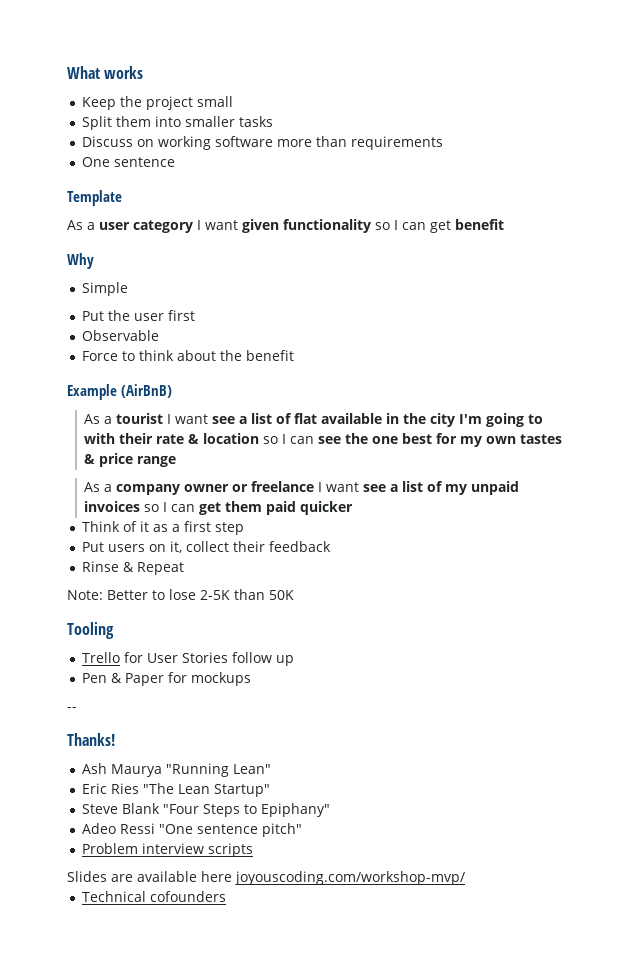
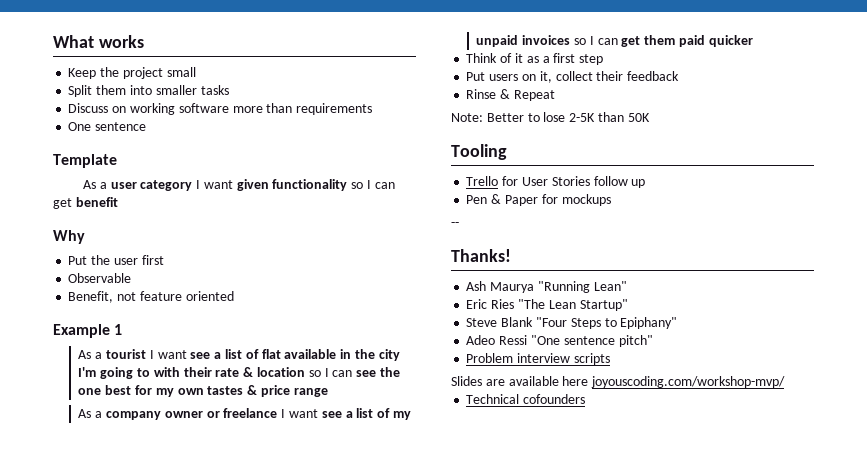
- Simple
- Force to think about the benefit
+ Benefit, not feature oriented
- Example (AirBnB)
+ Example 1

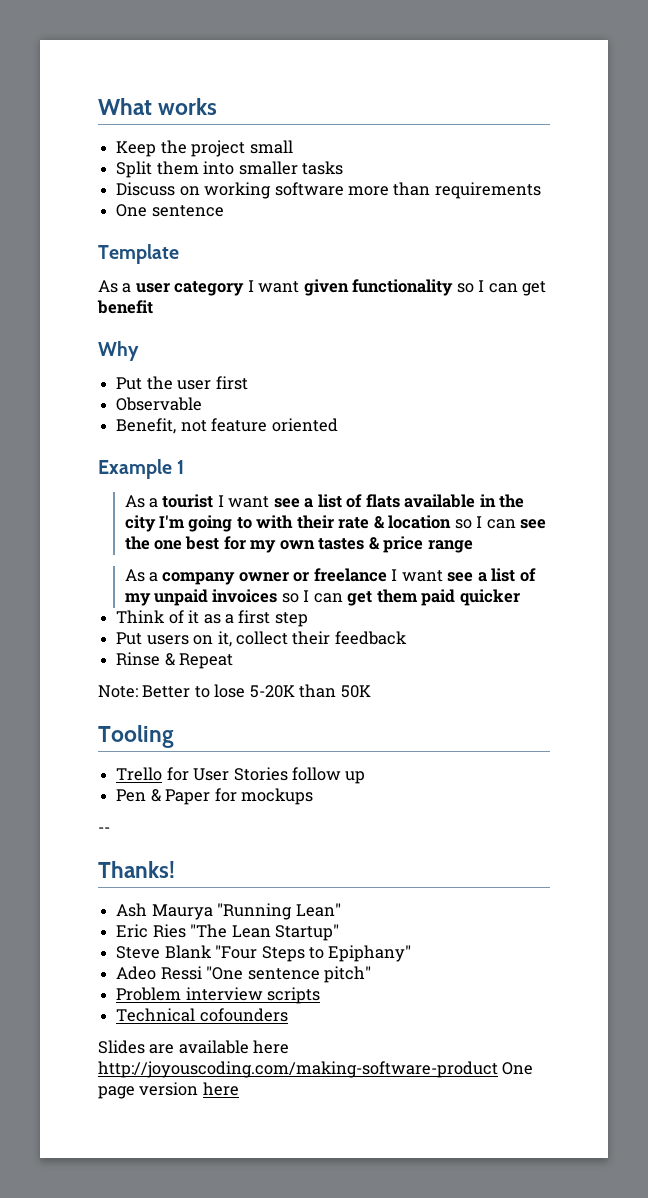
- As a tourist I want see a list of flat available in the city I'm going to with their rate & location so I can see the one best for my own tastes & price range
+ As a tourist I want see a list of flats available in the city I'm going to with their rate & location so I can see the one best for my own tastes & price range
- Note: Better to lose 2-5K than 50K
+ Note: Better to lose 5-20K than 50K
+ Technical cofounders
- Slides are available here joyouscoding.com/workshop-mvp/
- Technical cofounders
+ Slides are available here http://joyouscoding.com/making-software-product One page version here

